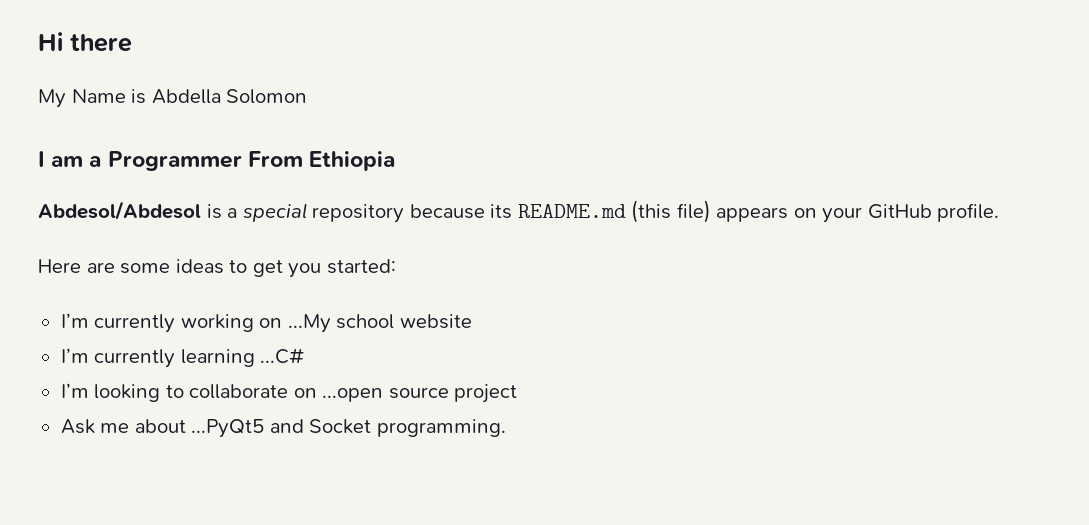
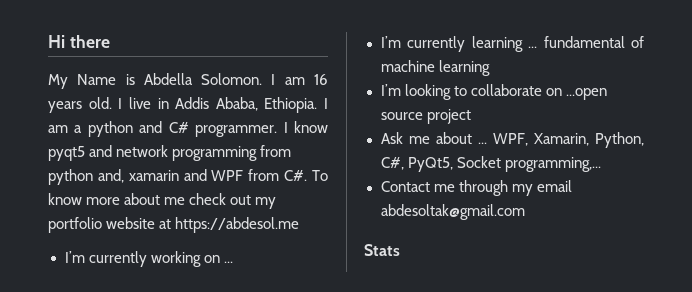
- My Name is Abdella Solomon
- I am a Programmer From Ethiopia
- Abdesol/Abdesol is a special repository because its README.md (this file) appears on your GitHub profile.
- Here are some ideas to get you started:
+ My Name is Abdella Solomon. I am 16 years old. I live in Addis Ababa, Ethiopia. I am a python and C# programmer. I know pyqt5 and network programming from python and, xamarin and WPF from C#. To know more about me check out my portfolio website at https://abdesol.me
- I’m currently working on ...My school website
+ I’m currently working on ...
- I’m currently learning ...C#
+ I’m currently learning ... fundamental of machine learning
- Ask me about ...PyQt5 and Socket programming.
+ Ask me about ... WPF, Xamarin, Python, C#, PyQt5, Socket programming,...
+ Contact me through my email abdesoltak@gmail.com
+ Stats

